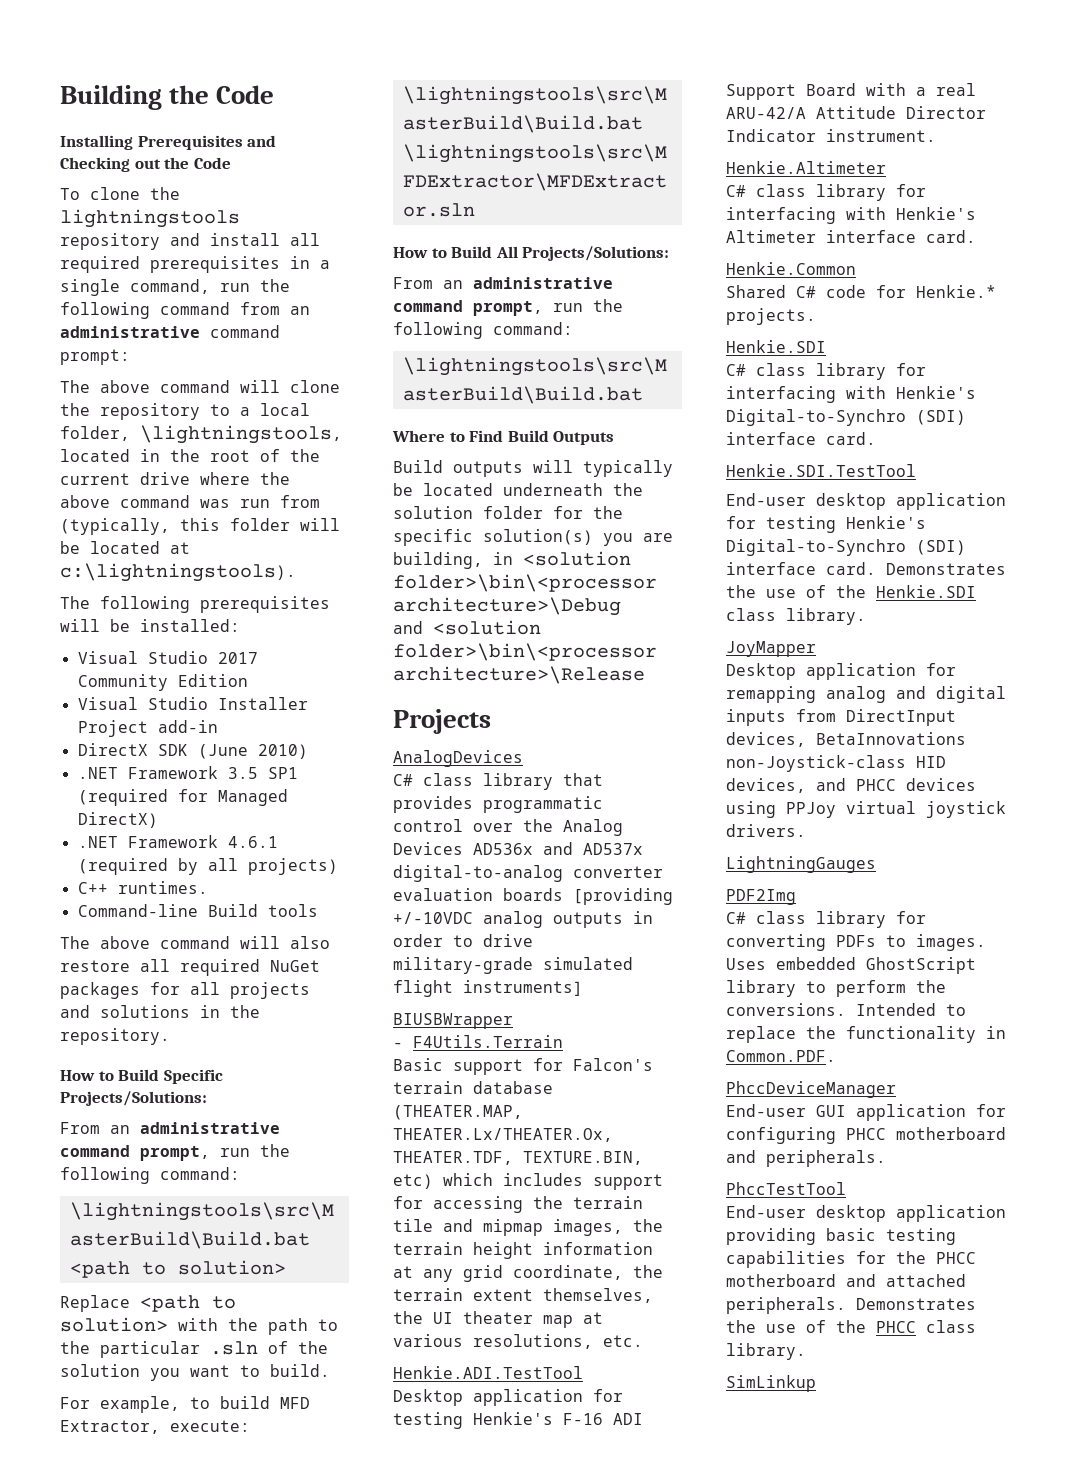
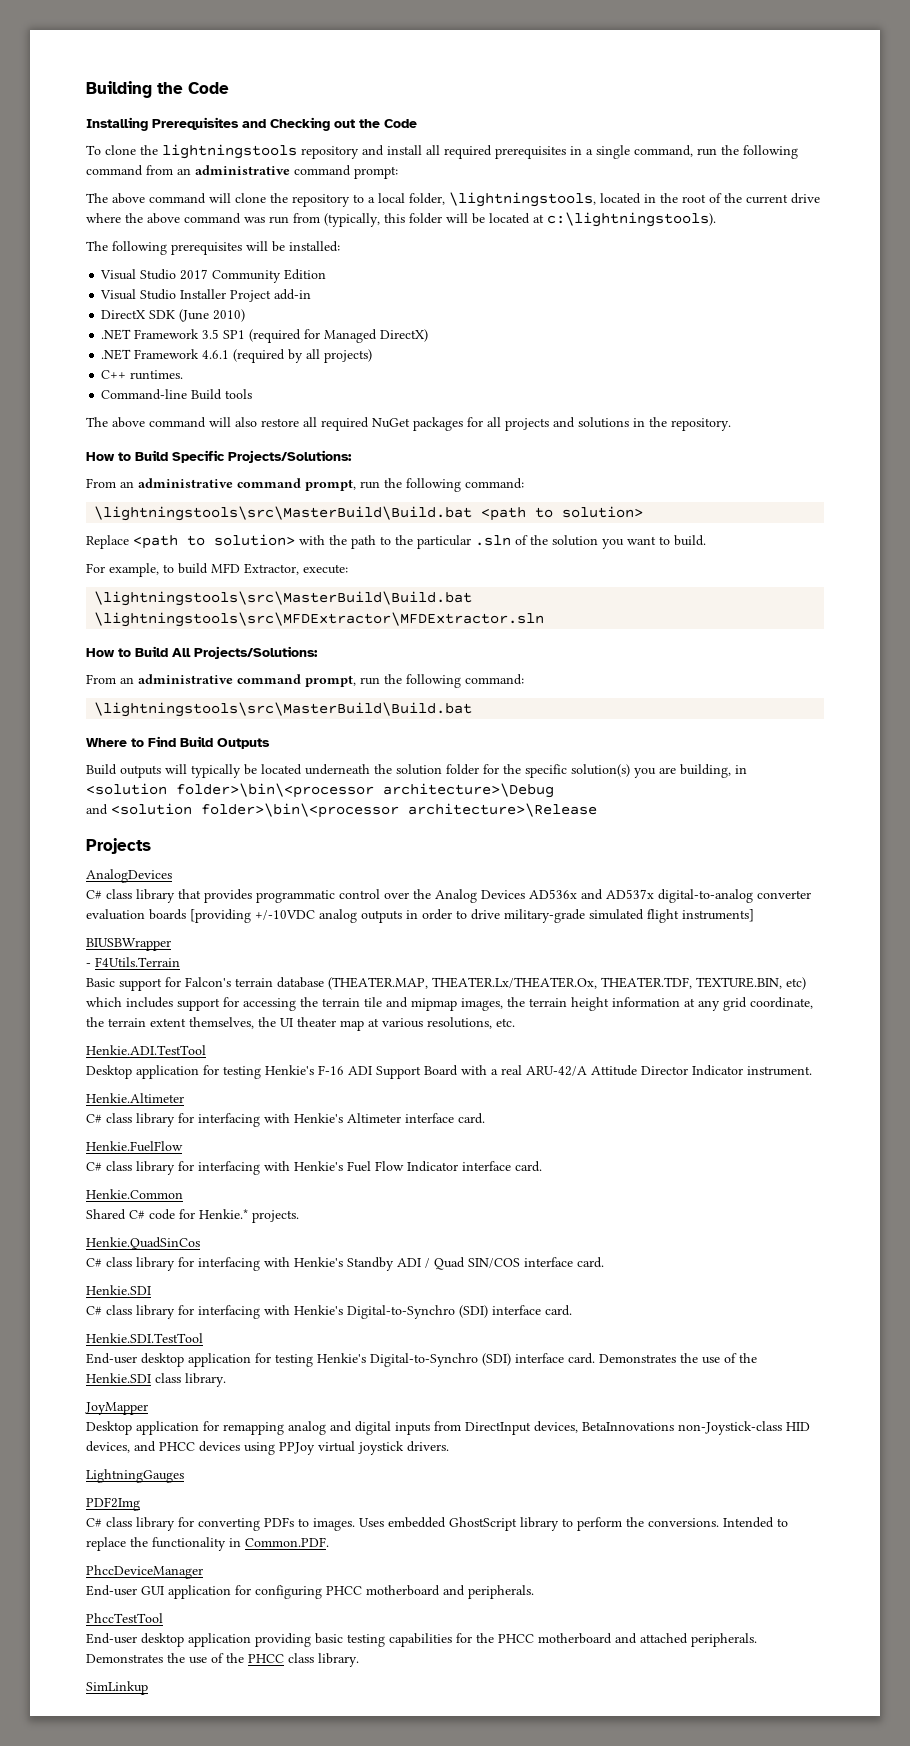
+ Henkie.FuelFlow
+ C# class library for interfacing with Henkie's Fuel Flow Indicator interface card.
+ Henkie.QuadSinCos
+ C# class library for interfacing with Henkie's Standby ADI / Quad SIN/COS interface card.

